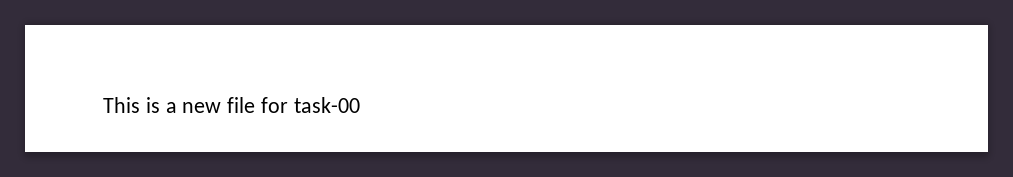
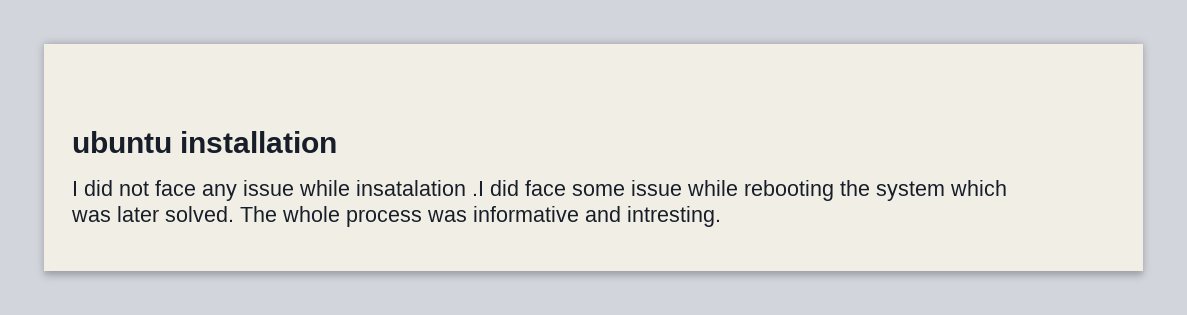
- This is a new file for task-00
+ ubuntu installation
+ I did not face any issue while insatalation .I did face some issue while rebooting the system which was later solved. The whole process was informative and intresting.

